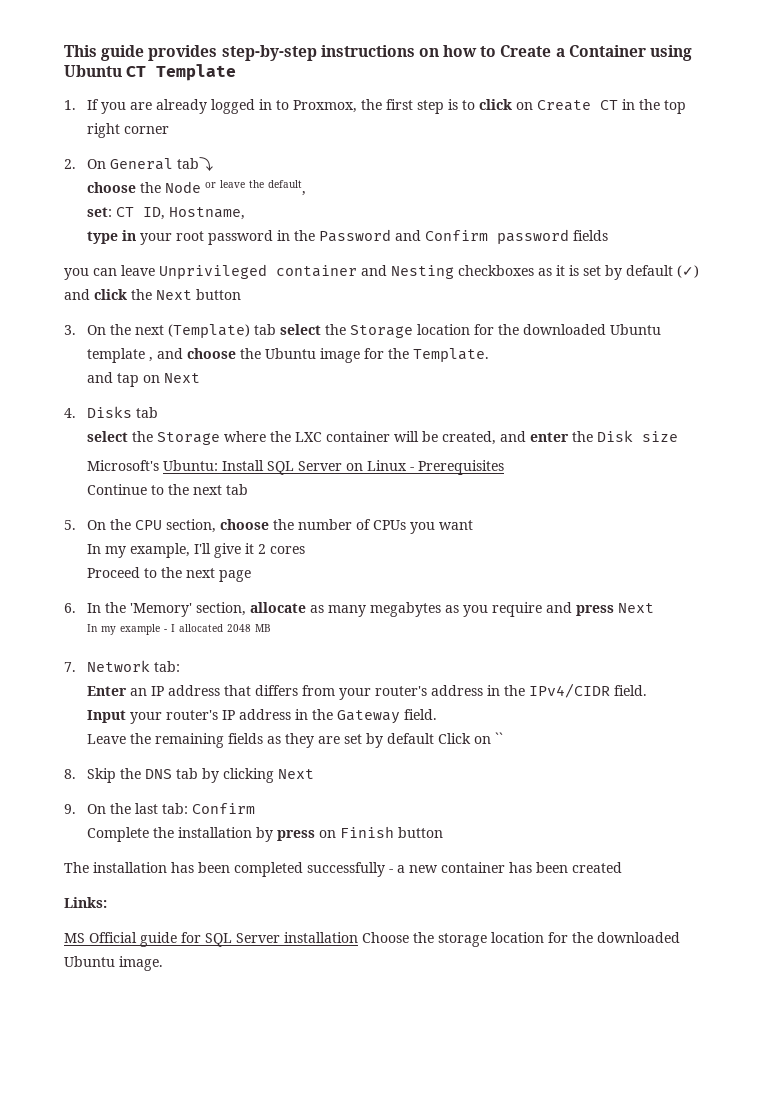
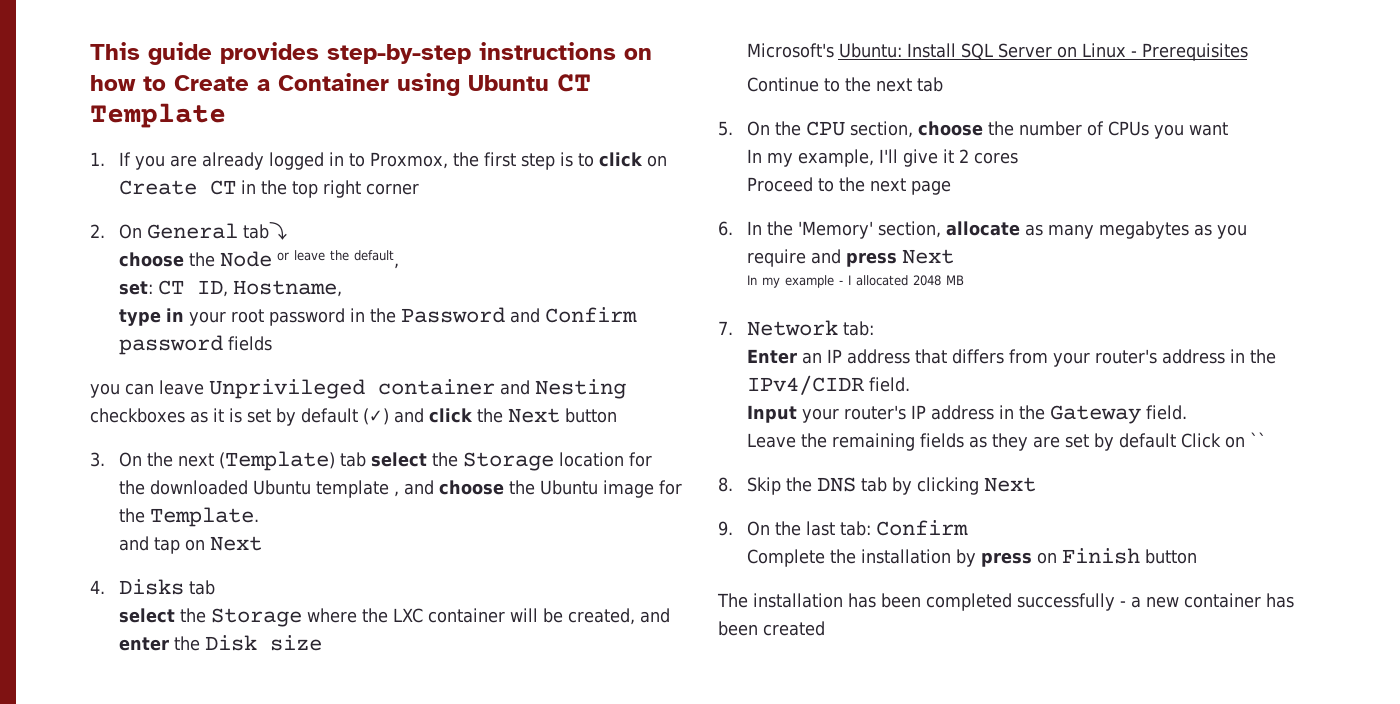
- Links:
- MS Official guide for SQL Server installation Choose the storage location for the downloaded Ubuntu image.

